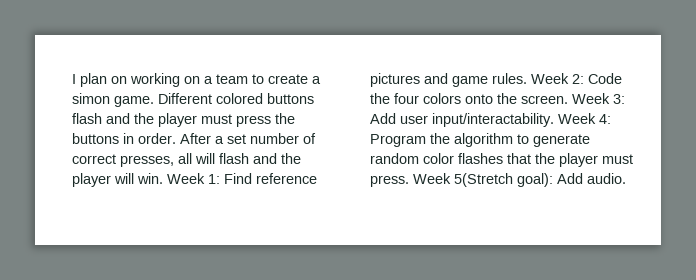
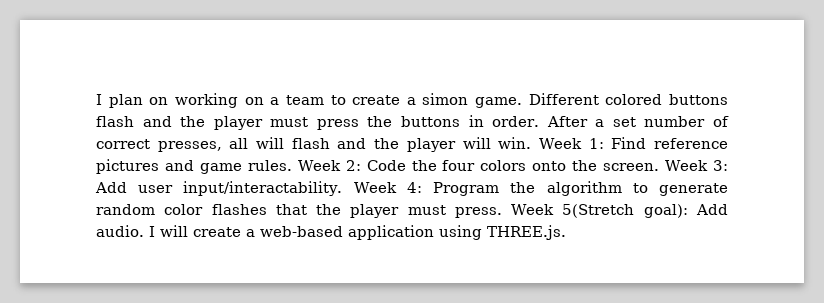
+ I will create a web-based application using THREE.js.

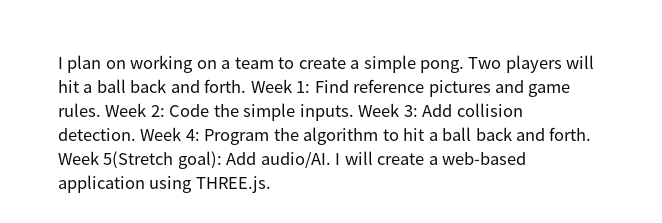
- I plan on working on a team to create a simon game. Different colored buttons flash and the player must press the buttons in order. After a set number of correct presses, all will flash and the player will win.
+ I plan on working on a team to create a simple pong. Two players will hit a ball back and forth.
- Week 2: Code the four colors onto the screen.
+ Week 2: Code the simple inputs.
- Week 3: Add user input/interactability.
+ Week 3: Add collision detection.
- Week 4: Program the algorithm to generate random color flashes that the player must press.
+ Week 4: Program the algorithm to hit a ball back and forth.
- Week 5(Stretch goal): Add audio.
+ Week 5(Stretch goal): Add audio/AI.

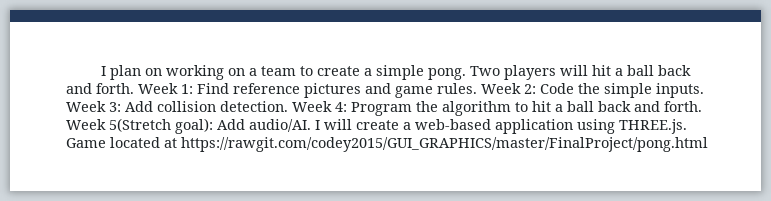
- I will create a web-based application using THREE.js.
+ I will create a web-based application using THREE.js. Game located at https://rawgit.com/codey2015/GUI_GRAPHICS/master/FinalProject/pong.html

